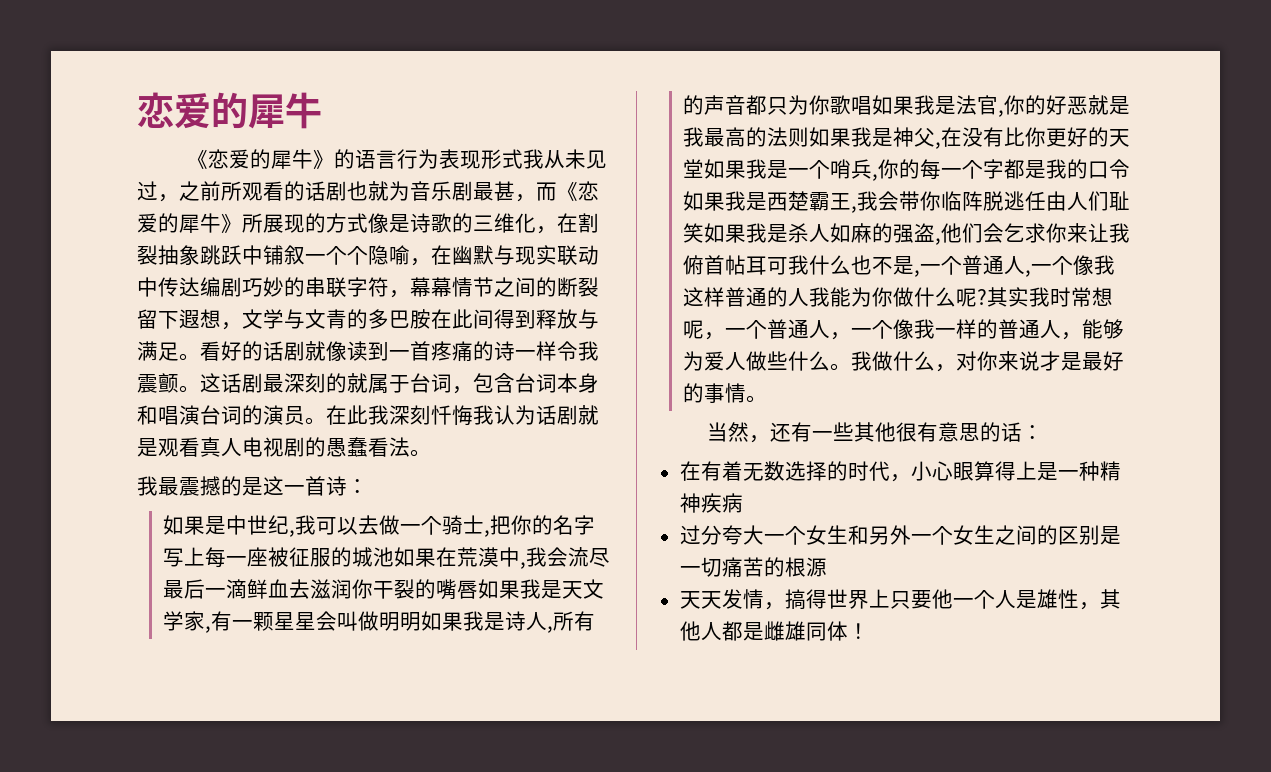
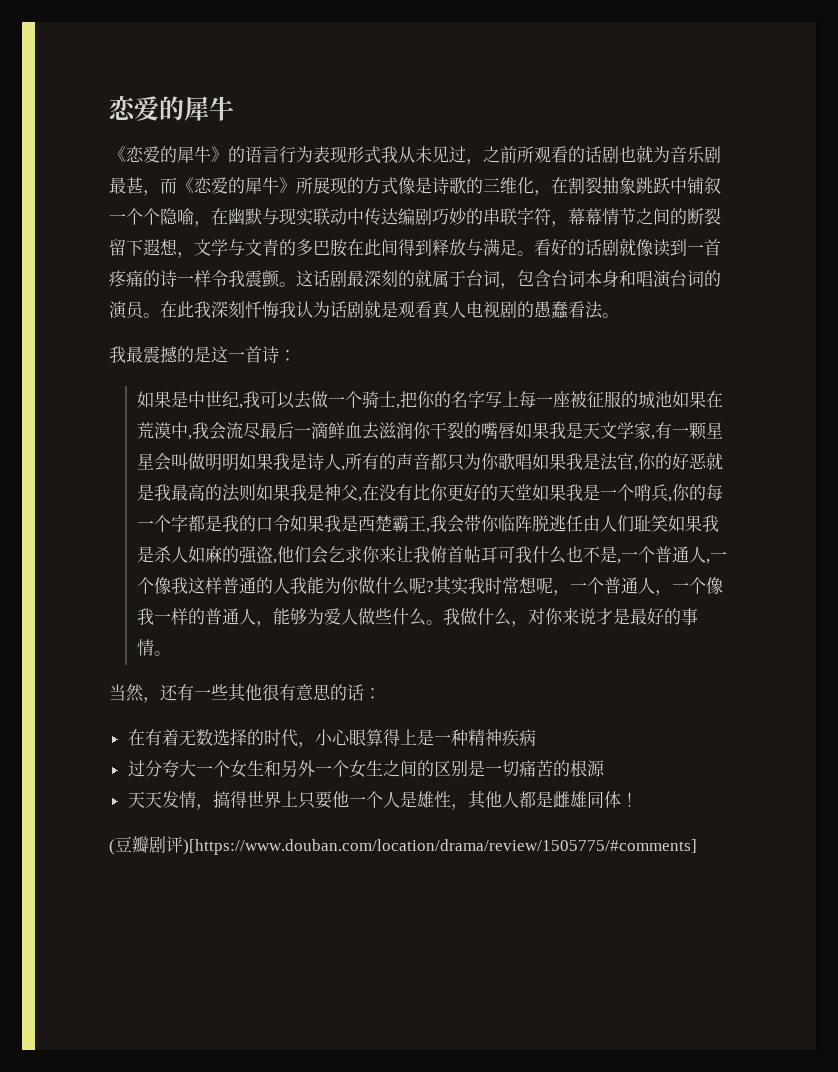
+ (豆瓣剧评)[https://www.douban.com/location/drama/review/1505775/#comments]

